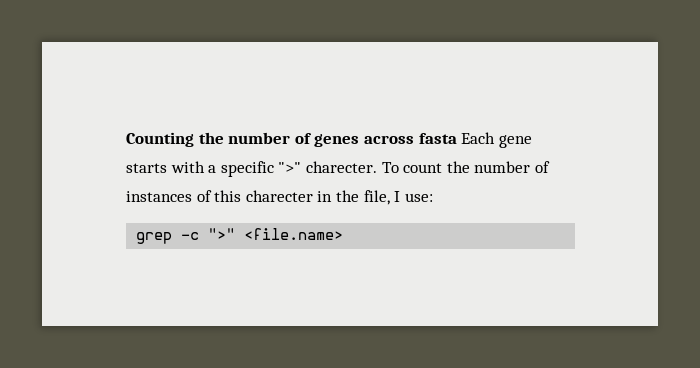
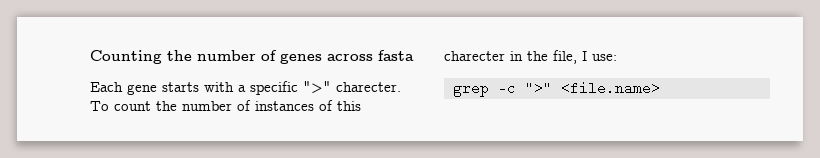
- Counting the number of genes across fasta Each gene starts with a specific ">" charecter.
+ Counting the number of genes across fasta
+ Each gene starts with a specific ">" charecter.

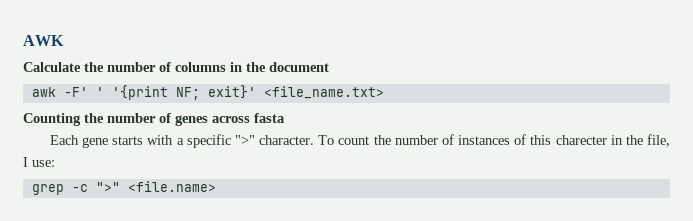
+ AWK
+ Calculate the number of columns in the document
+ awk -F' ' '{print NF; exit}' <file_name.txt>
- Each gene starts with a specific ">" charecter.
+ Each gene starts with a specific ">" character.

